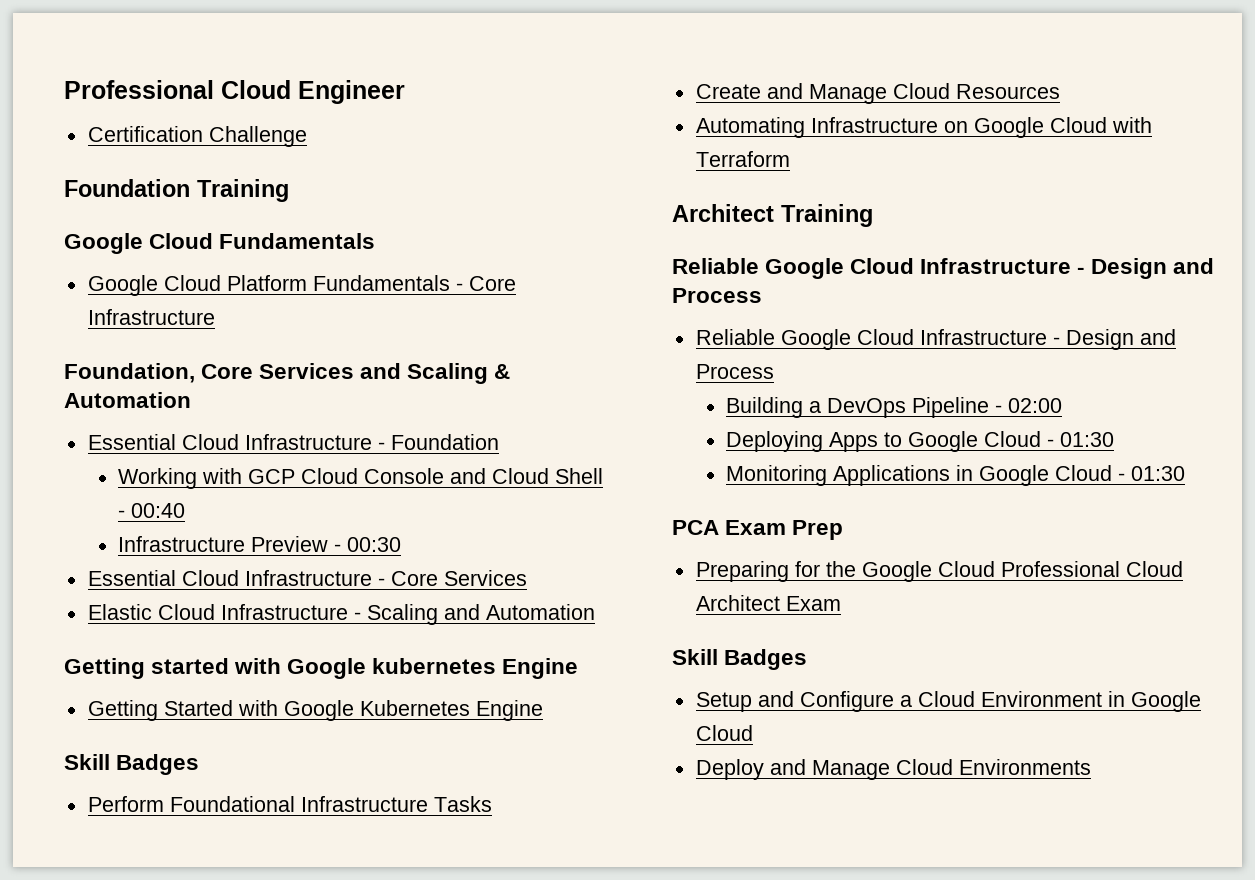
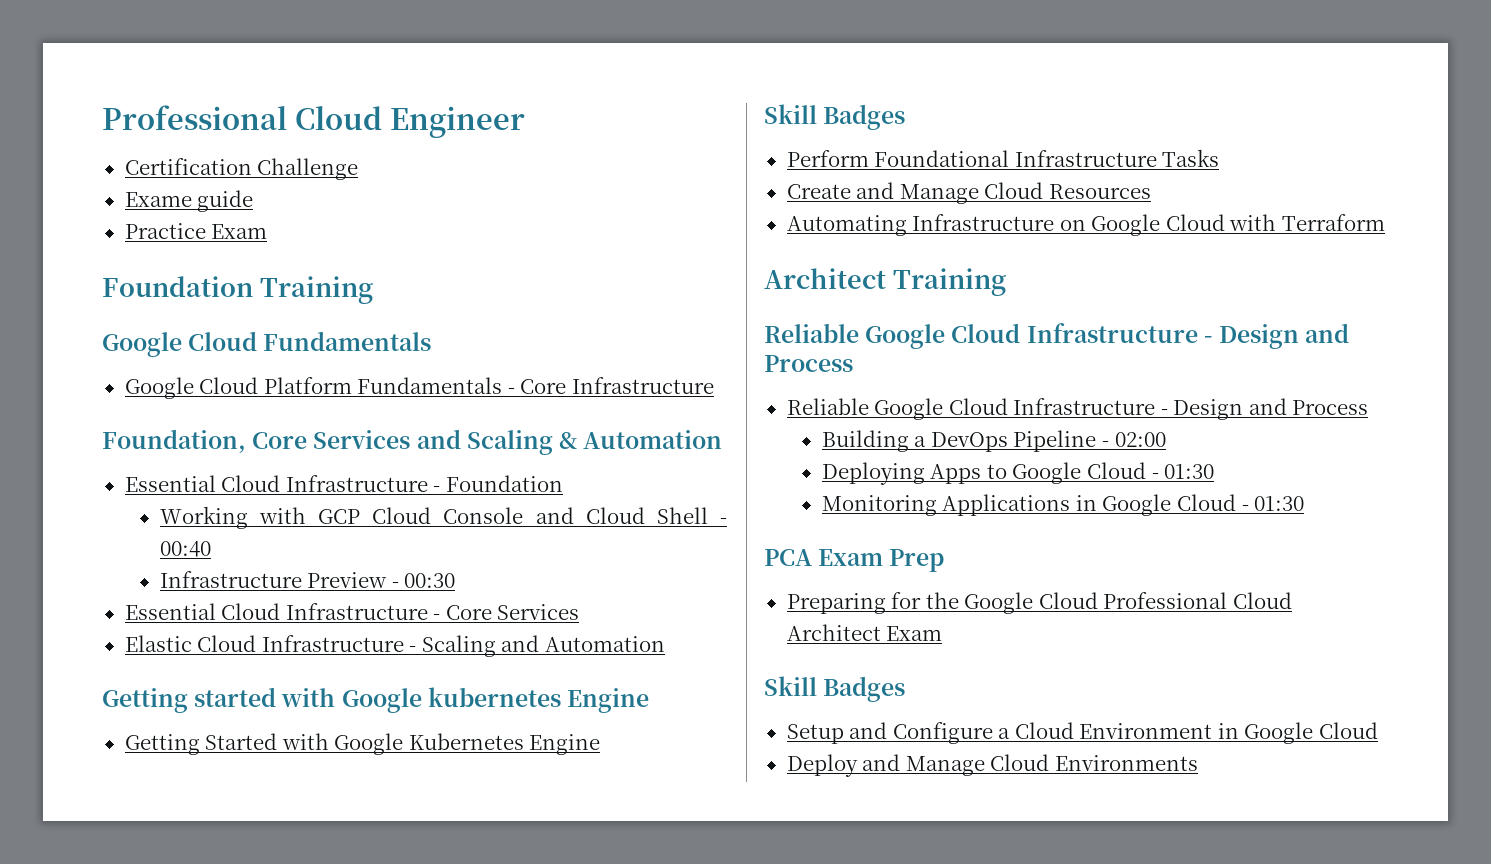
+ Exame guide
+ Practice Exam

